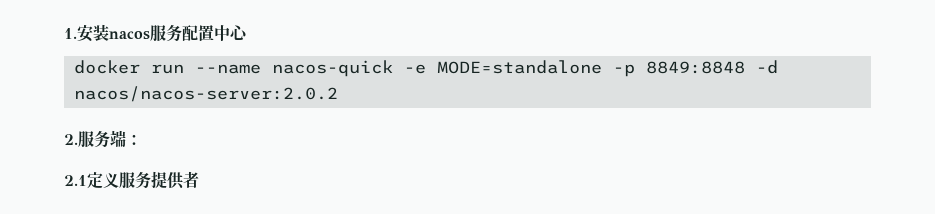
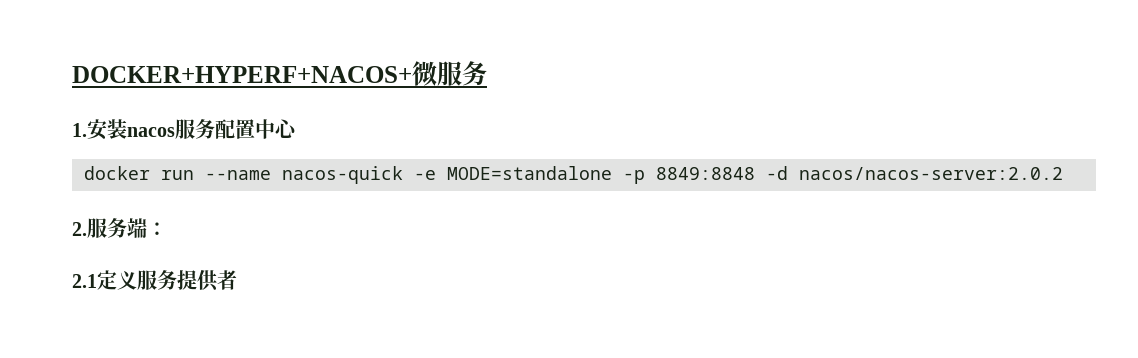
+ DOCKER+HYPERF+NACOS+微服务

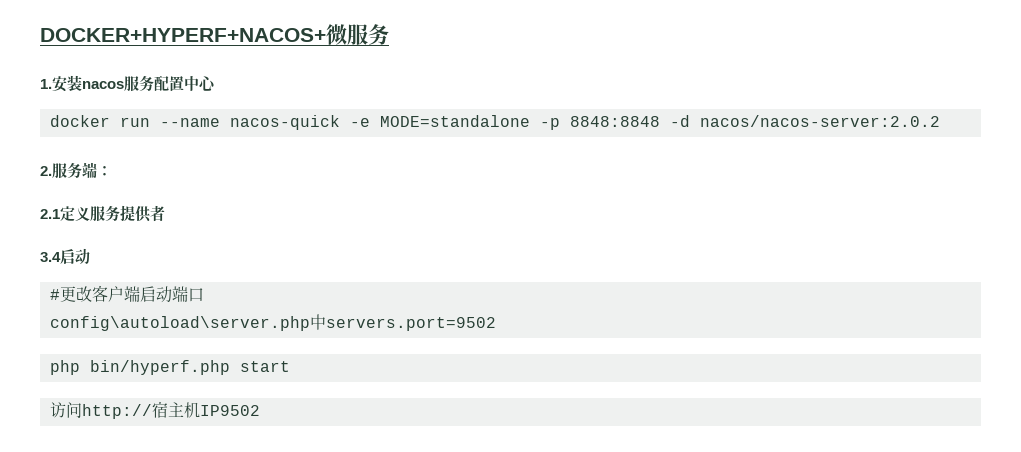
- docker run --name nacos-quick -e MODE=standalone -p 8849:8848 -d nacos/nacos-server:2.0.2
+ docker run --name nacos-quick -e MODE=standalone -p 8848:8848 -d nacos/nacos-server:2.0.2
+ 3.4启动
+ #更改客户端启动端口
+ config\autoload\server.php中servers.port=9502
+ php bin/hyperf.php start
+ 访问http://宿主机IP9502

